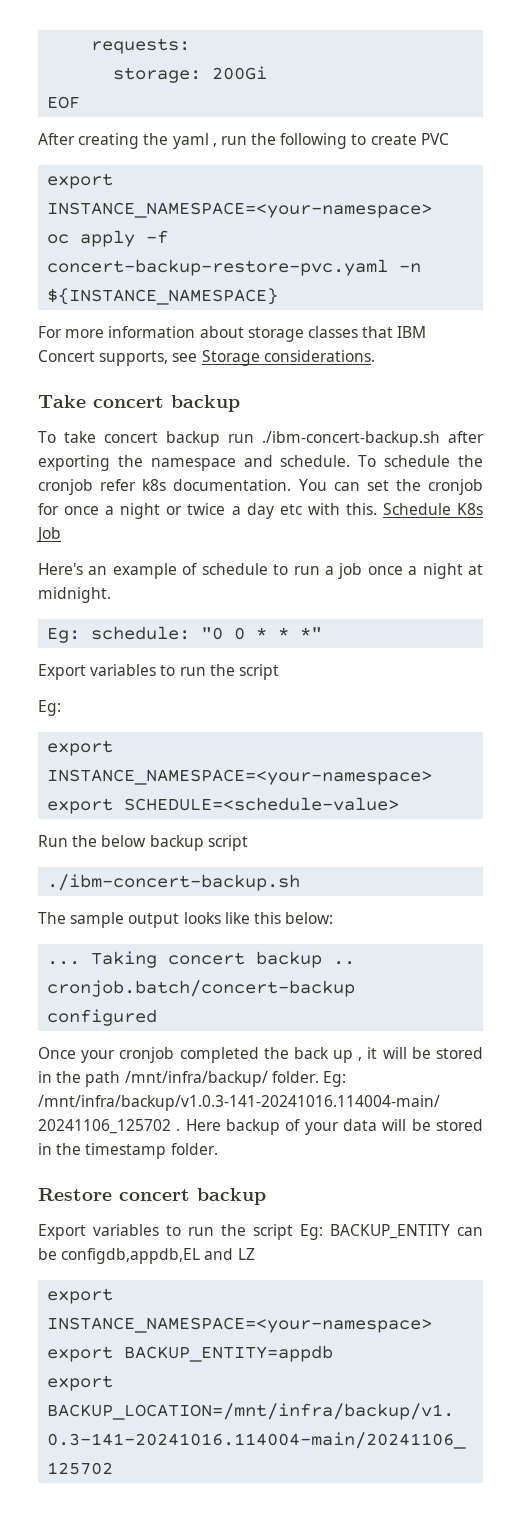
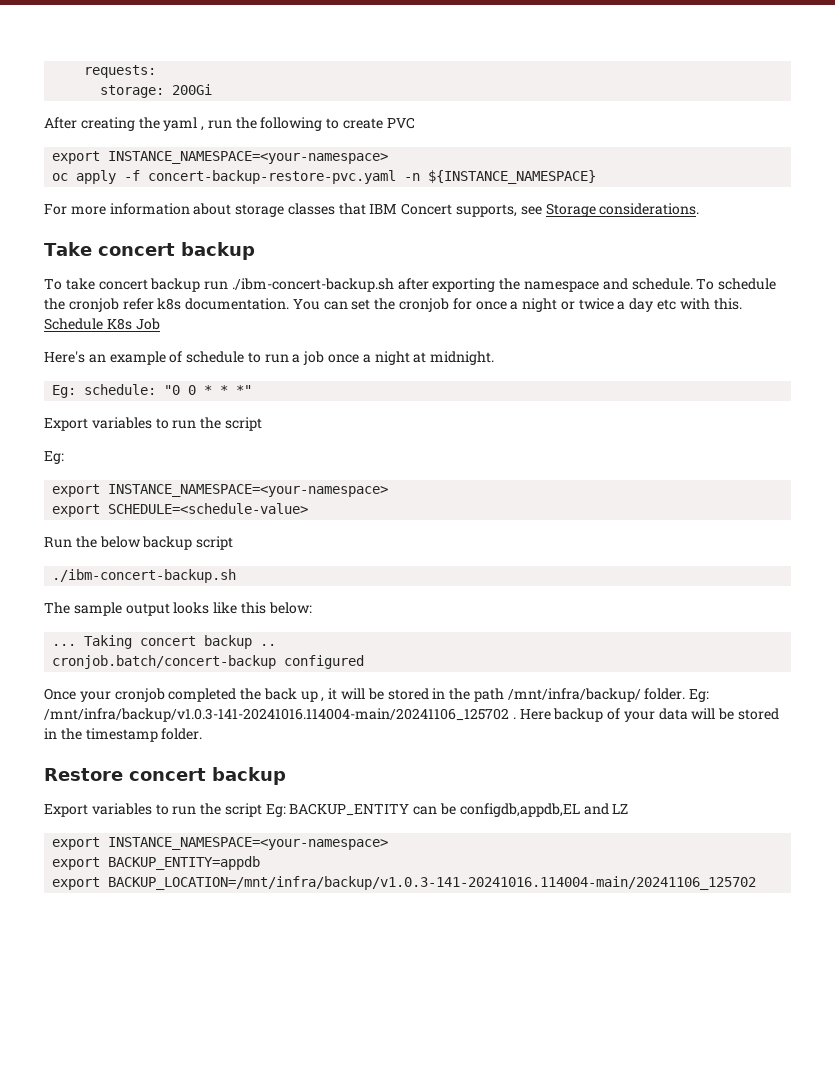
- EOF

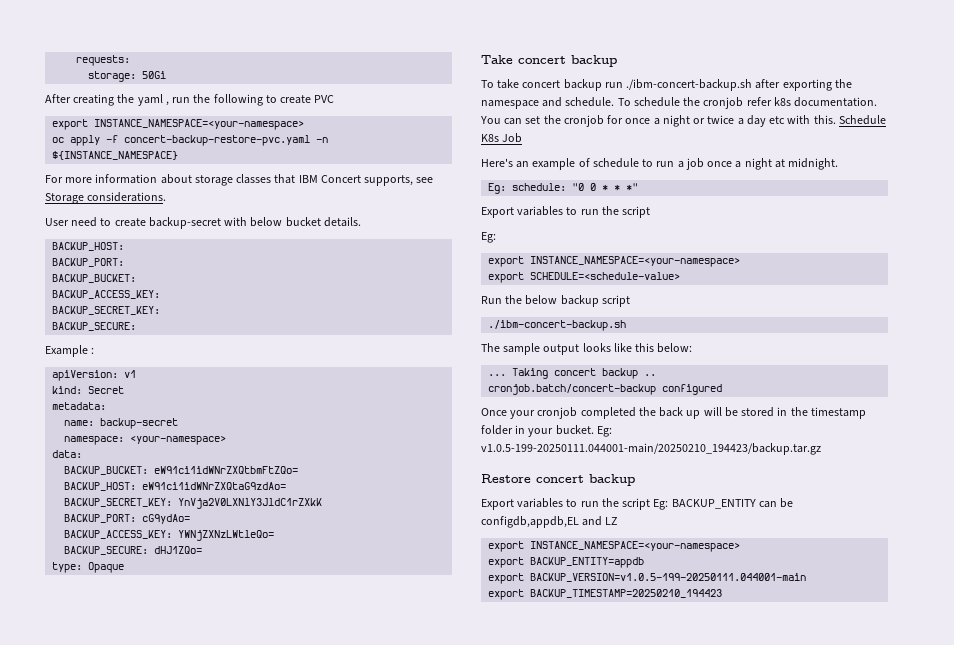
- storage: 200Gi
+ storage: 50Gi
+ User need to create backup-secret with below bucket details.
+ BACKUP_HOST:
+ BACKUP_PORT:
+ BACKUP_BUCKET:
+ BACKUP_ACCESS_KEY:
+ BACKUP_SECRET_KEY:
+ BACKUP_SECURE:
+ Example :
+ apiVersion: v1
+ kind: Secret
+ metadata:
+ name: backup-secret
+ namespace: <your-namespace>
+ data:
+ BACKUP_BUCKET: eW91ci1idWNrZXQtbmFtZQo=
+ BACKUP_HOST: eW91ci1idWNrZXQtaG9zdAo=
+ BACKUP_SECRET_KEY: YnVja2V0LXNlY3JldC1rZXkK
+ BACKUP_PORT: cG9ydAo=
+ BACKUP_ACCESS_KEY: YWNjZXNzLWtleQo=
+ BACKUP_SECURE: dHJ1ZQo=
+ type: Opaque
- Once your cronjob completed the back up , it will be stored in the path /mnt/infra/backup/ folder. Eg: /mnt/infra/backup/v1.0.3-141-20241016.114004-main/20241106_125702 . Here backup of your data will be stored in the timestamp folder.
+ Once your cronjob completed the back up will be stored in the timestamp folder in your bucket. Eg: v1.0.5-199-20250111.044001-main/20250210_194423/backup.tar.gz
- export BACKUP_LOCATION=/mnt/infra/backup/v1.0.3-141-20241016.114004-main/20241106_125702
+ export BACKUP_VERSION=v1.0.5-199-20250111.044001-main
+ export BACKUP_TIMESTAMP=20250210_194423

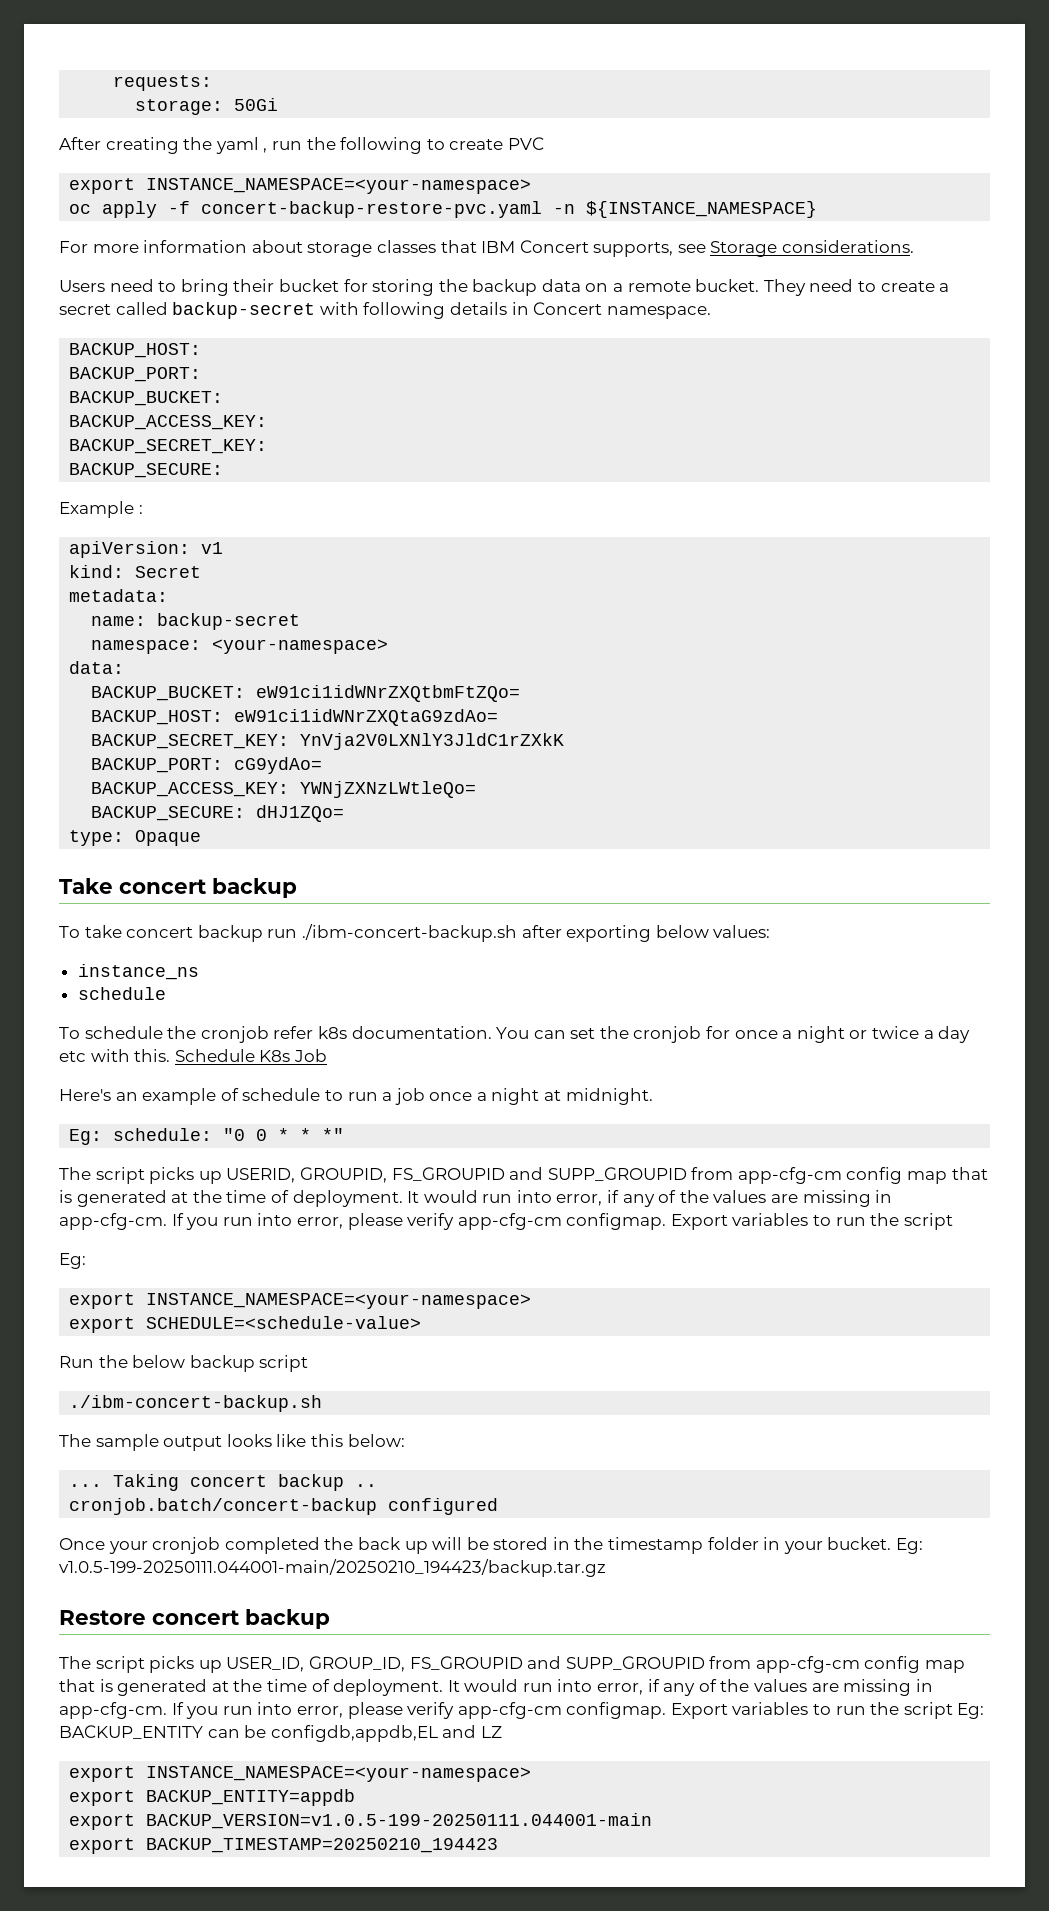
- User need to create backup-secret with below bucket details.
+ Users need to bring their bucket for storing the backup data on a remote bucket. They need to create a secret called backup-secret with following details in Concert namespace.
- To take concert backup run ./ibm-concert-backup.sh after exporting the namespace and schedule. To schedule the cronjob refer k8s documentation.
+ To take concert backup run ./ibm-concert-backup.sh after exporting below values:
+ instance_ns
+ schedule
+ To schedule the cronjob refer k8s documentation.
+ The script picks up USERID, GROUPID, FS_GROUPID and SUPP_GROUPID from app-cfg-cm config map that is generated at the time of deployment. It would run into error, if any of the values are missing in app-cfg-cm. If you run into error, please verify app-cfg-cm configmap.
+ The script picks up USER_ID, GROUP_ID, FS_GROUPID and SUPP_GROUPID from app-cfg-cm config map that is generated at the time of deployment. It would run into error, if any of the values are missing in app-cfg-cm. If you run into error, please verify app-cfg-cm configmap.

